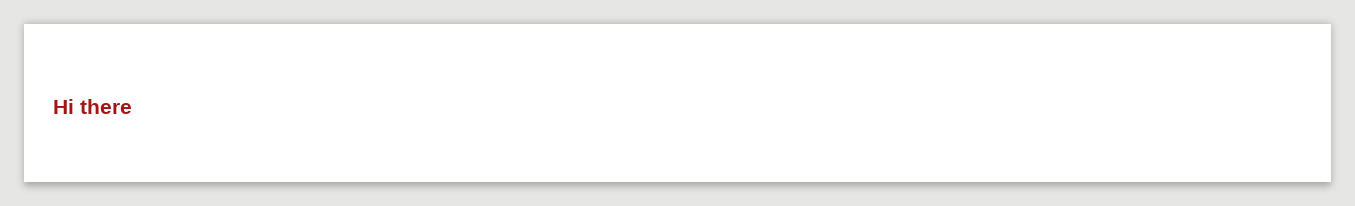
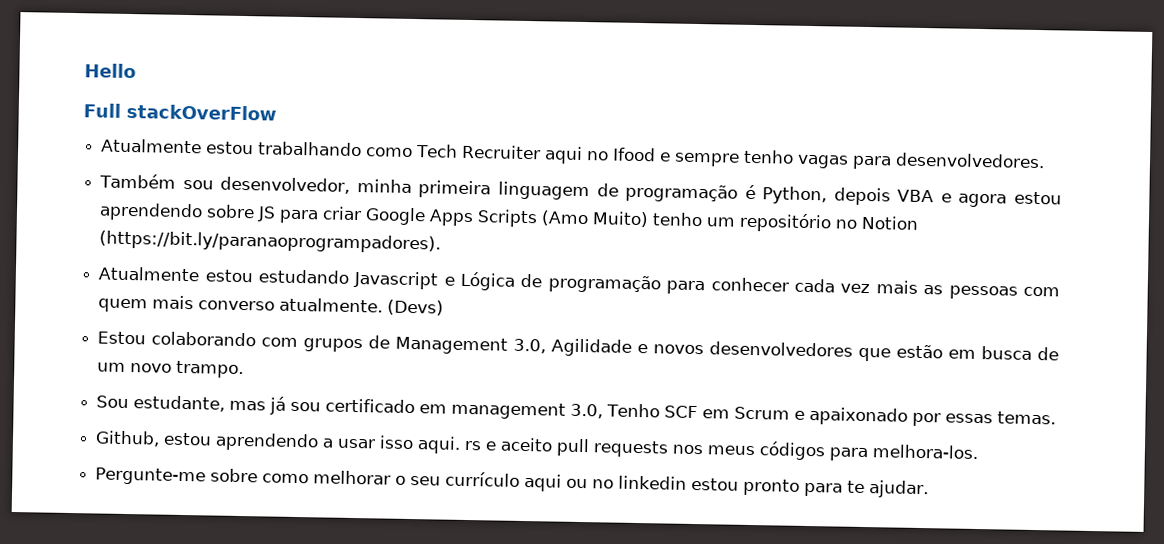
- Hi there
+ Hello
+ Full stackOverFlow
+ Atualmente estou trabalhando como Tech Recruiter aqui no Ifood e sempre tenho vagas para desenvolvedores.
+ Também sou desenvolvedor, minha primeira linguagem de programação é Python, depois VBA e agora estou aprendendo sobre JS para criar Google Apps Scripts (Amo Muito) tenho um repositório no Notion (https://bit.ly/paranaoprogrampadores).
+ Atualmente estou estudando Javascript e Lógica de programação para conhecer cada vez mais as pessoas com quem mais converso atualmente. (Devs)
+ Estou colaborando com grupos de Management 3.0, Agilidade e novos desenvolvedores que estão em busca de um novo trampo.
+ Sou estudante, mas já sou certificado em management 3.0, Tenho SCF em Scrum e apaixonado por essas temas.
+ Github, estou aprendendo a usar isso aqui. rs e aceito pull requests nos meus códigos para melhora-los.
+ Pergunte-me sobre como melhorar o seu currículo aqui ou no linkedin estou pronto para te ajudar.

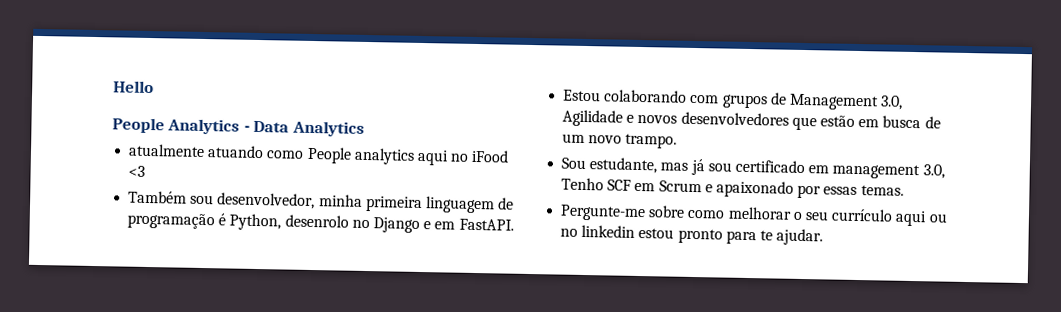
- Full stackOverFlow
- Atualmente estou trabalhando como Tech Recruiter aqui no Ifood e sempre tenho vagas para desenvolvedores.
+ People Analytics - Data Analytics
+ atualmente atuando como People analytics aqui no iFood <3
- Também sou desenvolvedor, minha primeira linguagem de programação é Python, depois VBA e agora estou aprendendo sobre JS para criar Google Apps Scripts (Amo Muito) tenho um repositório no Notion (https://bit.ly/paranaoprogrampadores).
- Atualmente estou estudando Javascript e Lógica de programação para conhecer cada vez mais as pessoas com quem mais converso atualmente. (Devs)
+ Também sou desenvolvedor, minha primeira linguagem de programação é Python, desenrolo no Django e em FastAPI.
- Github, estou aprendendo a usar isso aqui. rs e aceito pull requests nos meus códigos para melhora-los.

